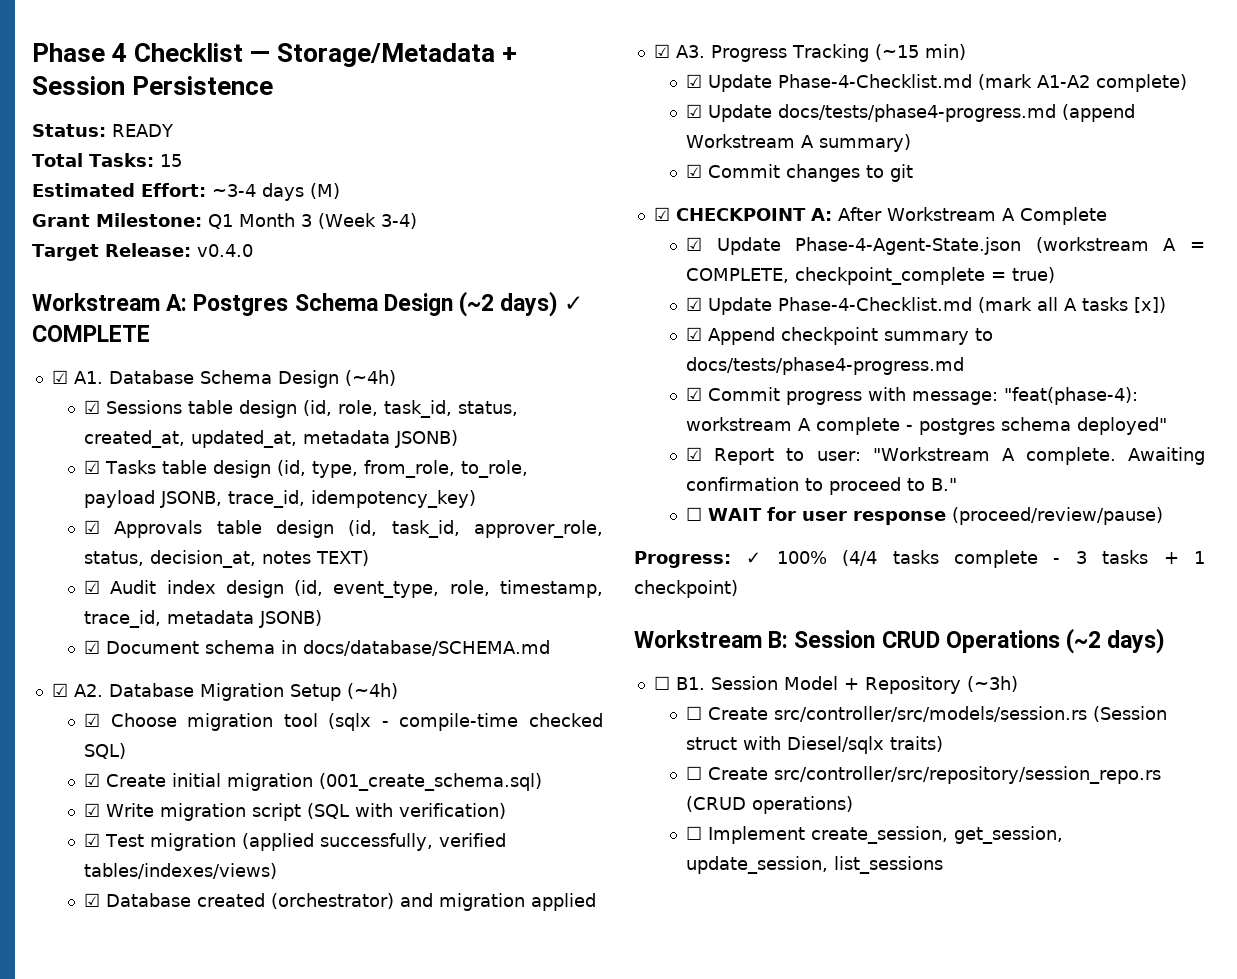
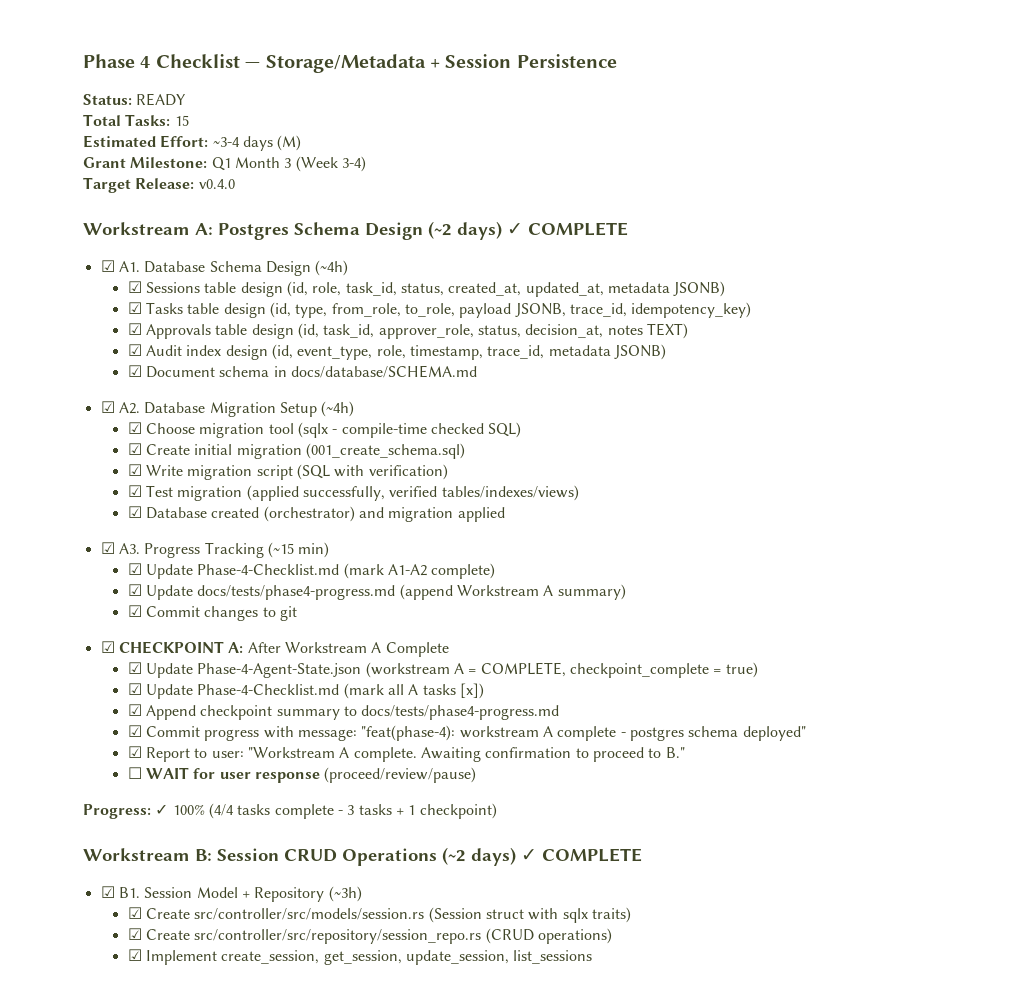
- Workstream B: Session CRUD Operations (~2 days)
- ☐ B1. Session Model + Repository (~3h)
+ Workstream B: Session CRUD Operations (~2 days) ✓ COMPLETE
+ ☑ B1. Session Model + Repository (~3h)
- ☐ Create src/controller/src/models/session.rs (Session struct with Diesel/sqlx traits)
+ ☑ Create src/controller/src/models/session.rs (Session struct with sqlx traits)
- ☐ Create src/controller/src/repository/session_repo.rs (CRUD operations)
+ ☑ Create src/controller/src/repository/session_repo.rs (CRUD operations)
- ☐ Implement create_session, get_session, update_session, list_sessions
+ ☑ Implement create_session, get_session, update_session, list_sessions

